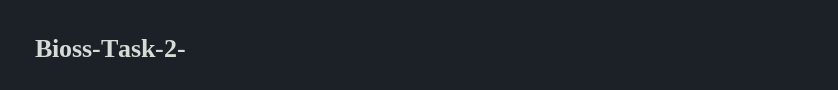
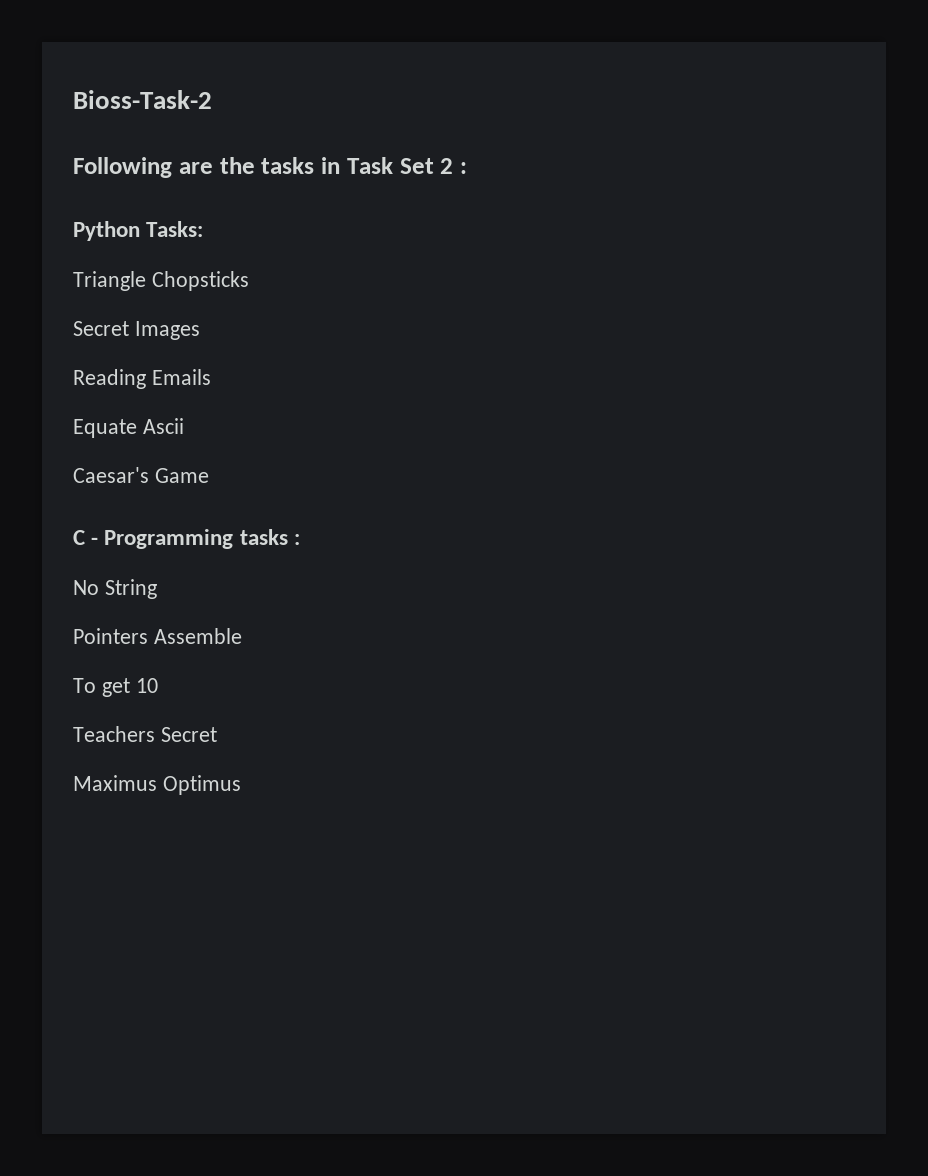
- Bioss-Task-2-
+ Bioss-Task-2
+ Following are the tasks in Task Set 2 :
+ Python Tasks:
+ Triangle Chopsticks
+ Secret Images
+ Reading Emails
+ Equate Ascii
+ Caesar's Game
+ C - Programming tasks :
+ No String
+ Pointers Assemble
+ To get 10
+ Teachers Secret
+ Maximus Optimus

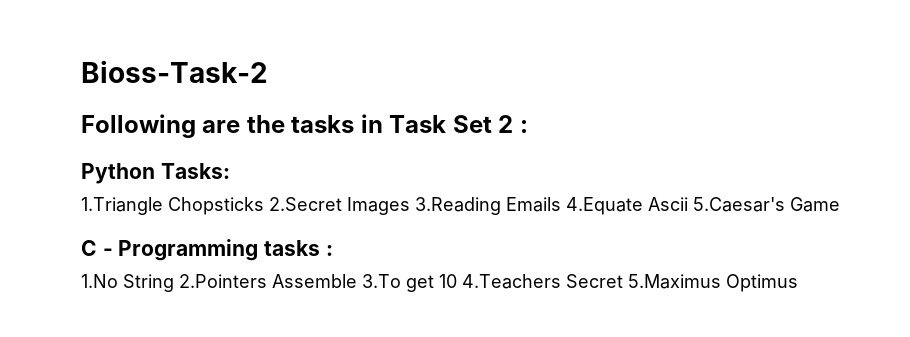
- Triangle Chopsticks
- Secret Images
- Reading Emails
- Equate Ascii
- Caesar's Game
+ 1.Triangle Chopsticks 2.Secret Images 3.Reading Emails 4.Equate Ascii 5.Caesar's Game
- No String
- Pointers Assemble
- To get 10
- Teachers Secret
- Maximus Optimus
+ 1.No String 2.Pointers Assemble 3.To get 10 4.Teachers Secret 5.Maximus Optimus

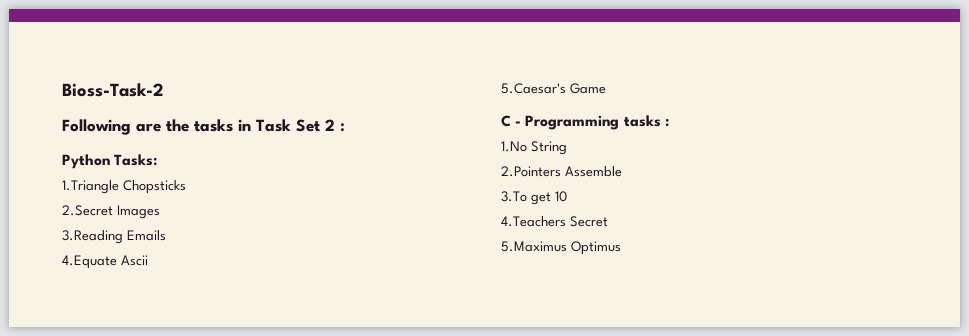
- 1.Triangle Chopsticks 2.Secret Images 3.Reading Emails 4.Equate Ascii 5.Caesar's Game
+ 1.Triangle Chopsticks
+ 2.Secret Images
+ 3.Reading Emails
+ 4.Equate Ascii
+ 5.Caesar's Game
- 1.No String 2.Pointers Assemble 3.To get 10 4.Teachers Secret 5.Maximus Optimus
+ 1.No String
+ 2.Pointers Assemble
+ 3.To get 10
+ 4.Teachers Secret
+ 5.Maximus Optimus

